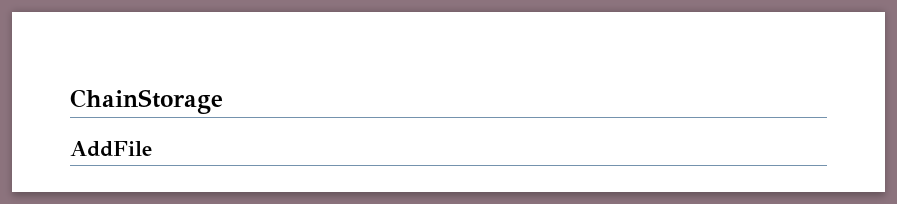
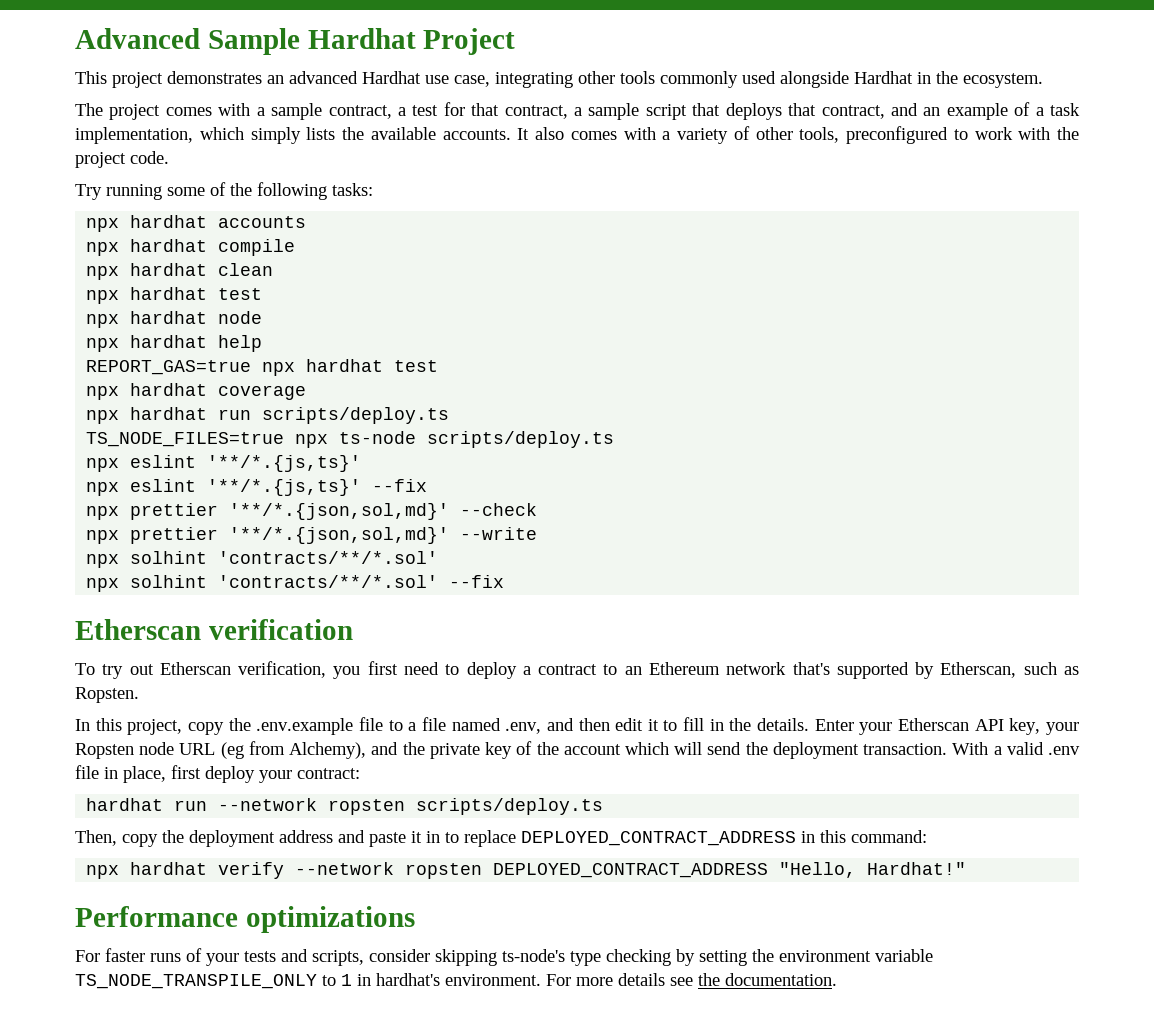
- ChainStorage
- AddFile
+ Advanced Sample Hardhat Project
+ This project demonstrates an advanced Hardhat use case, integrating other tools commonly used alongside Hardhat in the ecosystem.
+ The project comes with a sample contract, a test for that contract, a sample script that deploys that contract, and an example of a task implementation, which simply lists the available accounts. It also comes with a variety of other tools, preconfigured to work with the project code.
+ Try running some of the following tasks:
+ npx hardhat accounts
+ npx hardhat compile
+ npx hardhat clean
+ npx hardhat test
+ npx hardhat node
+ npx hardhat help
+ REPORT_GAS=true npx hardhat test
+ npx hardhat coverage
+ npx hardhat run scripts/deploy.ts
+ TS_NODE_FILES=true npx ts-node scripts/deploy.ts
+ npx eslint '**/*.{js,ts}'
+ npx eslint '**/*.{js,ts}' --fix
+ npx prettier '**/*.{json,sol,md}' --check
+ npx prettier '**/*.{json,sol,md}' --write
+ npx solhint 'contracts/**/*.sol'
+ npx solhint 'contracts/**/*.sol' --fix
+ Etherscan verification
+ To try out Etherscan verification, you first need to deploy a contract to an Ethereum network that's supported by Etherscan, such as Ropsten.
+ In this project, copy the .env.example file to a file named .env, and then edit it to fill in the details. Enter your Etherscan API key, your Ropsten node URL (eg from Alchemy), and the private key of the account which will send the deployment transaction. With a valid .env file in place, first deploy your contract:
+ hardhat run --network ropsten scripts/deploy.ts
+ Then, copy the deployment address and paste it in to replace DEPLOYED_CONTRACT_ADDRESS in this command:
+ npx hardhat verify --network ropsten DEPLOYED_CONTRACT_ADDRESS "Hello, Hardhat!"
+ Performance optimizations
+ For faster runs of your tests and scripts, consider skipping ts-node's type checking by setting the environment variable TS_NODE_TRANSPILE_ONLY to 1 in hardhat's environment. For more details see the documentation.

